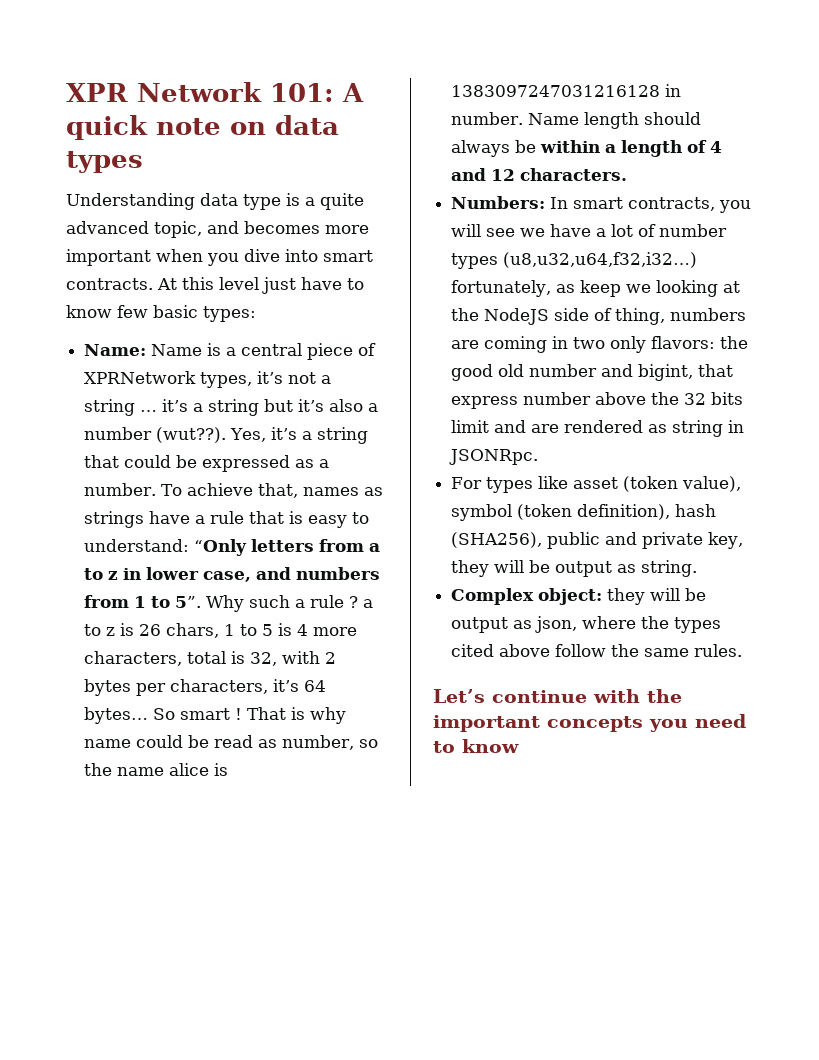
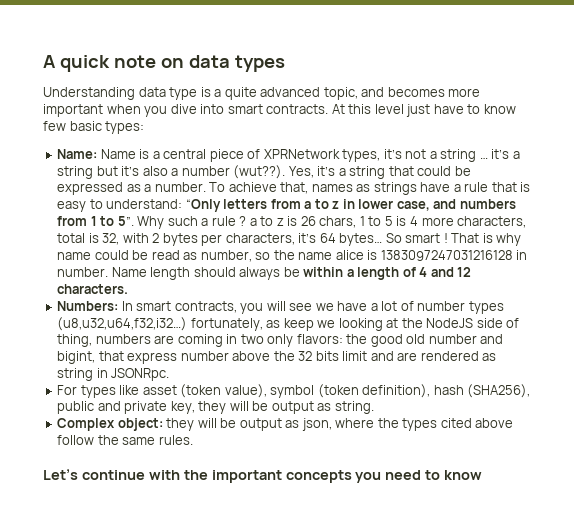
- XPR Network 101: A quick note on data types
+ A quick note on data types

